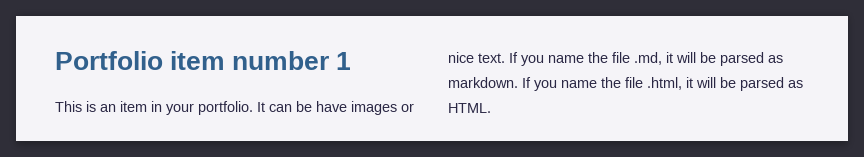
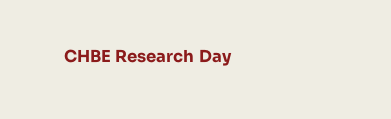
- Portfolio item number 1
- This is an item in your portfolio. It can be have images or nice text. If you name the file .md, it will be parsed as markdown. If you name the file .html, it will be parsed as HTML.
+ CHBE Research Day

